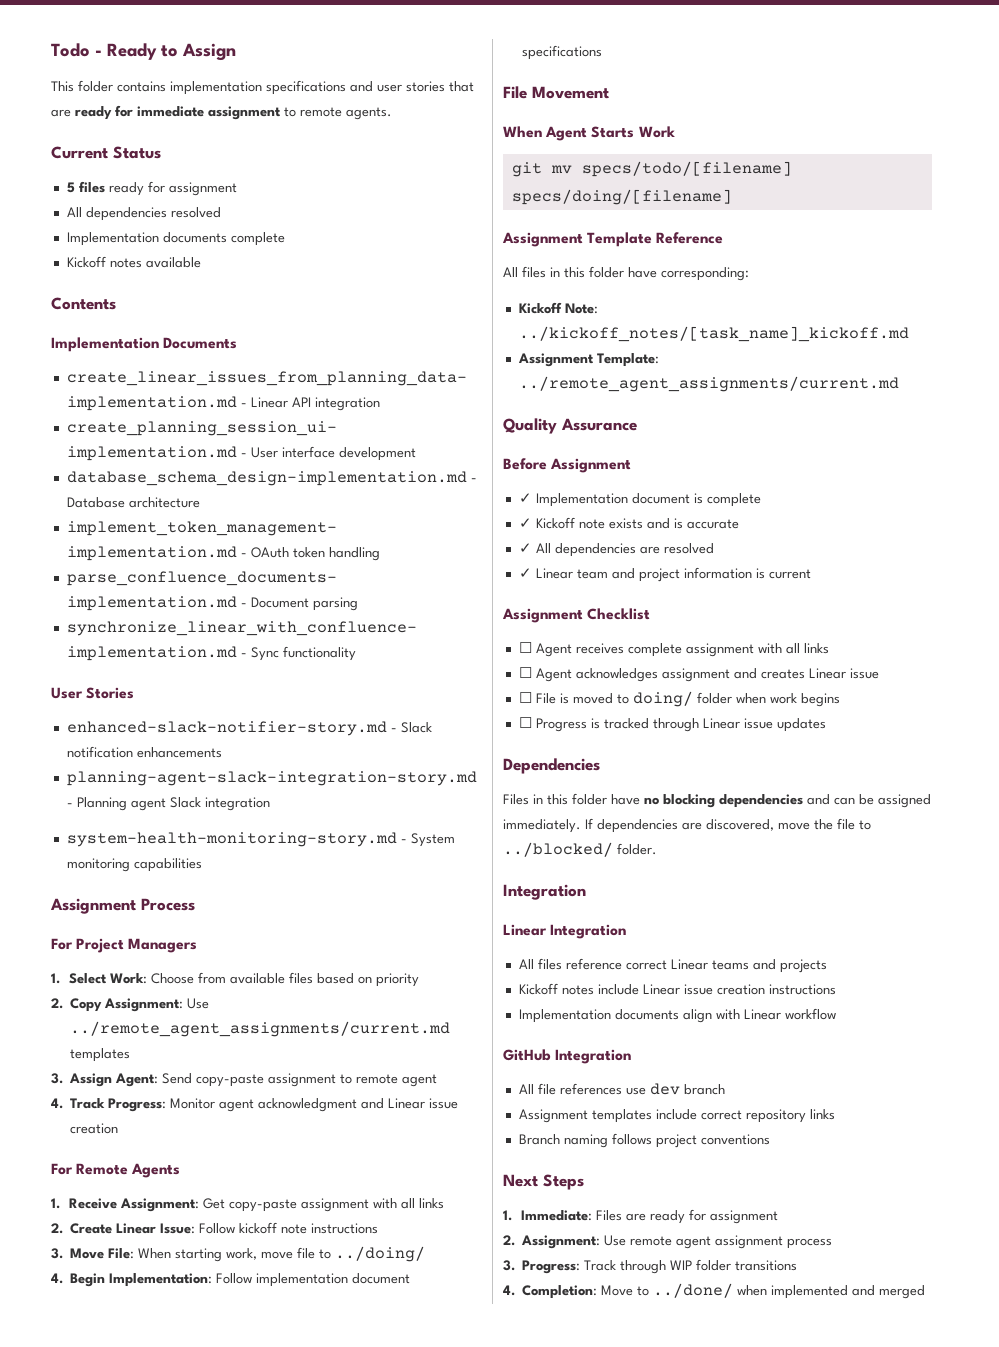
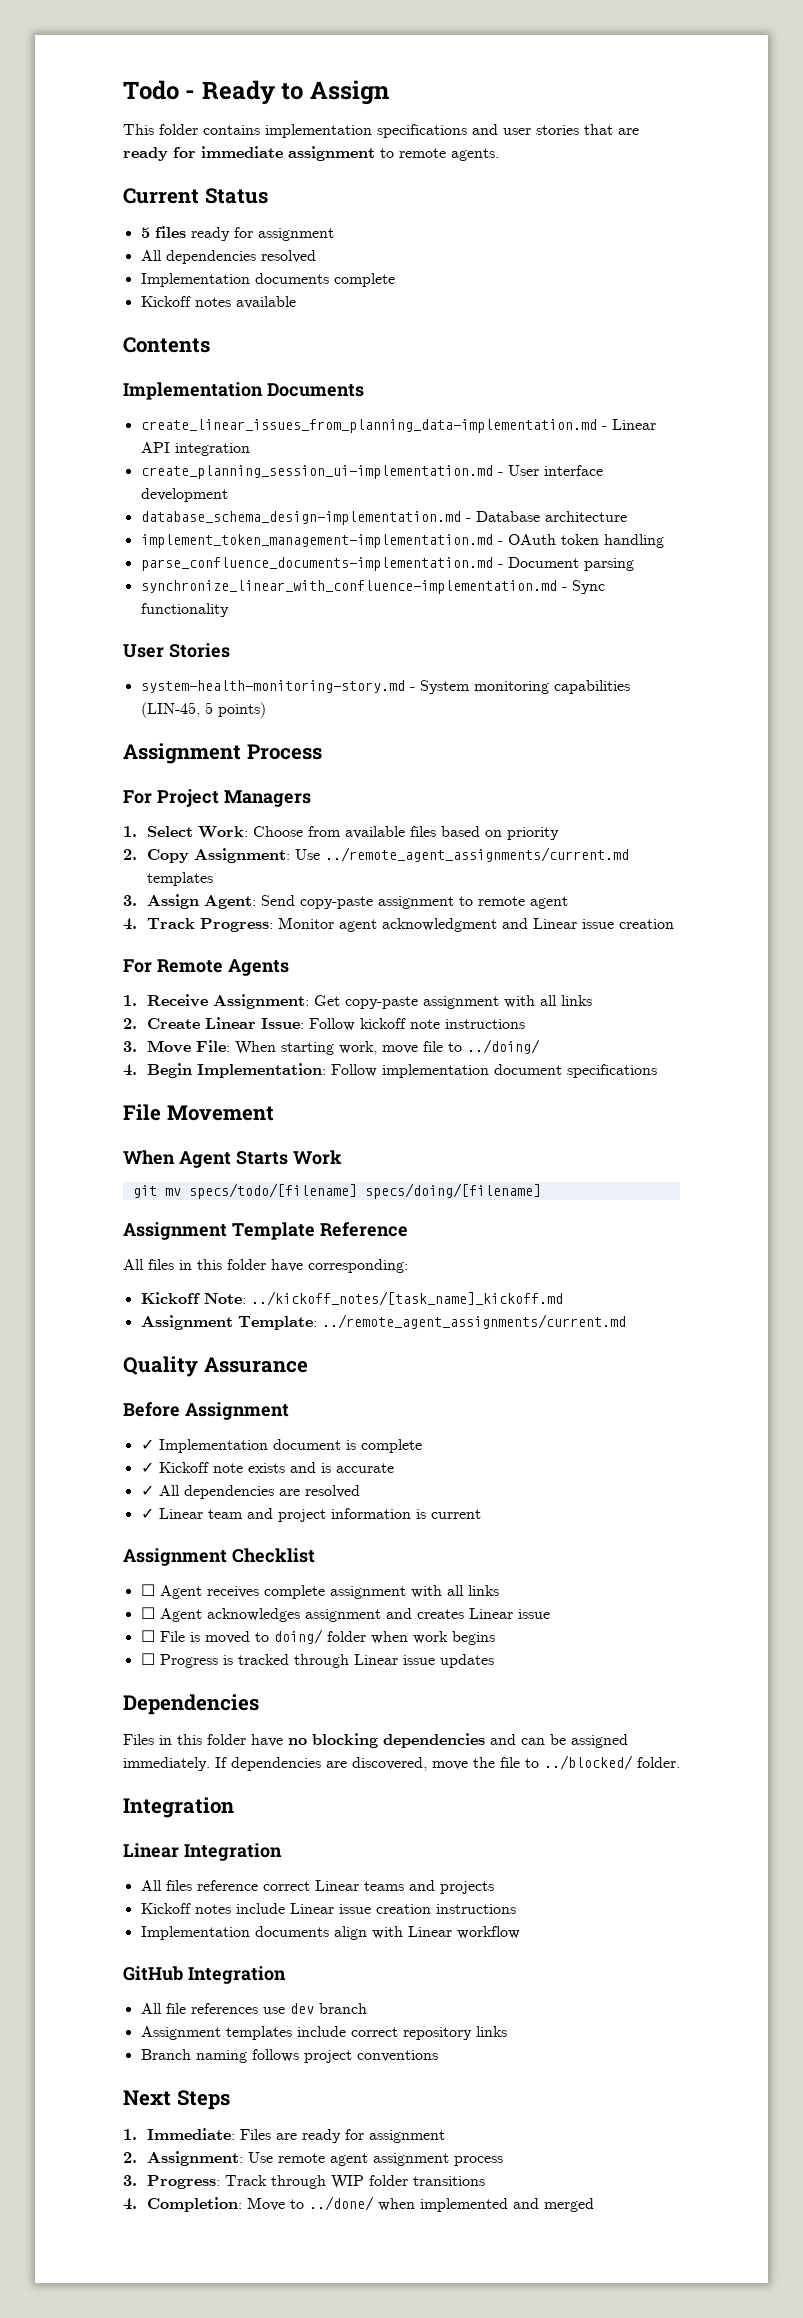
- enhanced-slack-notifier-story.md - Slack notification enhancements
- planning-agent-slack-integration-story.md - Planning agent Slack integration
- system-health-monitoring-story.md - System monitoring capabilities
+ system-health-monitoring-story.md - System monitoring capabilities (LIN-45, 5 points)

